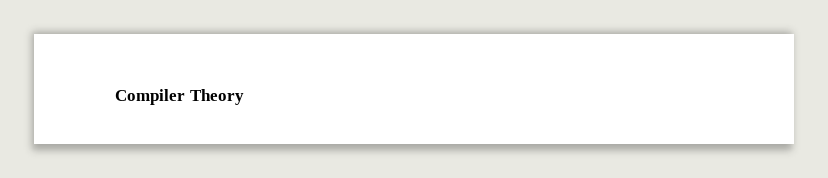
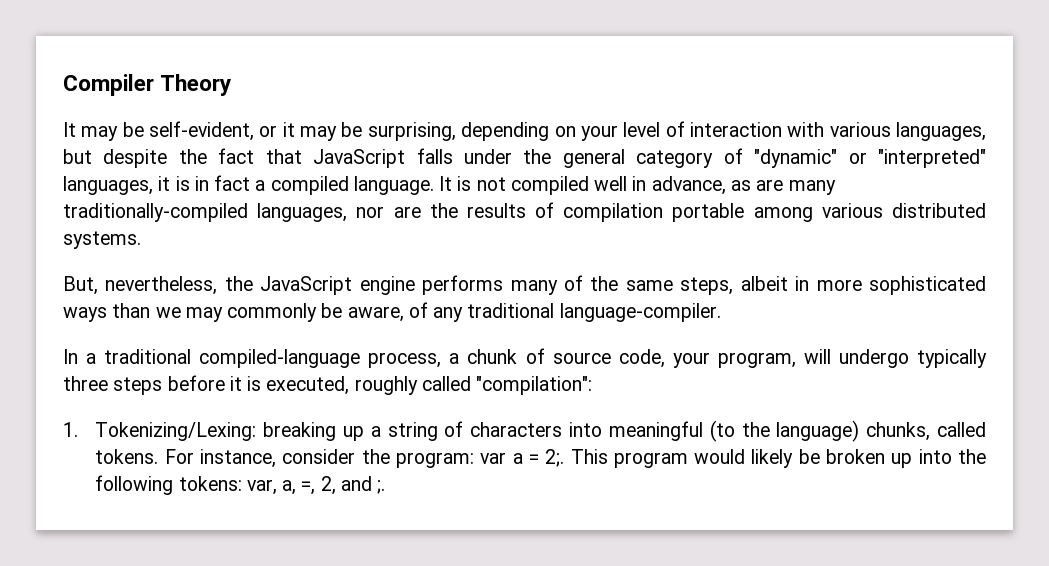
+ It may be self-evident, or it may be surprising, depending on your level of interaction with various languages, but despite the fact that JavaScript falls under the general category of "dynamic" or "interpreted" languages, it is in fact a compiled language. It is not compiled well in advance, as are many traditionally-compiled languages, nor are the results of compilation portable among various distributed systems.
+ But, nevertheless, the JavaScript engine performs many of the same steps, albeit in more sophisticated ways than we may commonly be aware, of any traditional language-compiler.
+ In a traditional compiled-language process, a chunk of source code, your program, will undergo typically three steps before it is executed, roughly called "compilation":
+ 1. Tokenizing/Lexing: breaking up a string of characters into meaningful (to the language) chunks, called tokens. For instance, consider the program: var a = 2;. This program would likely be broken up into the following tokens: var, a, =, 2, and ;.

